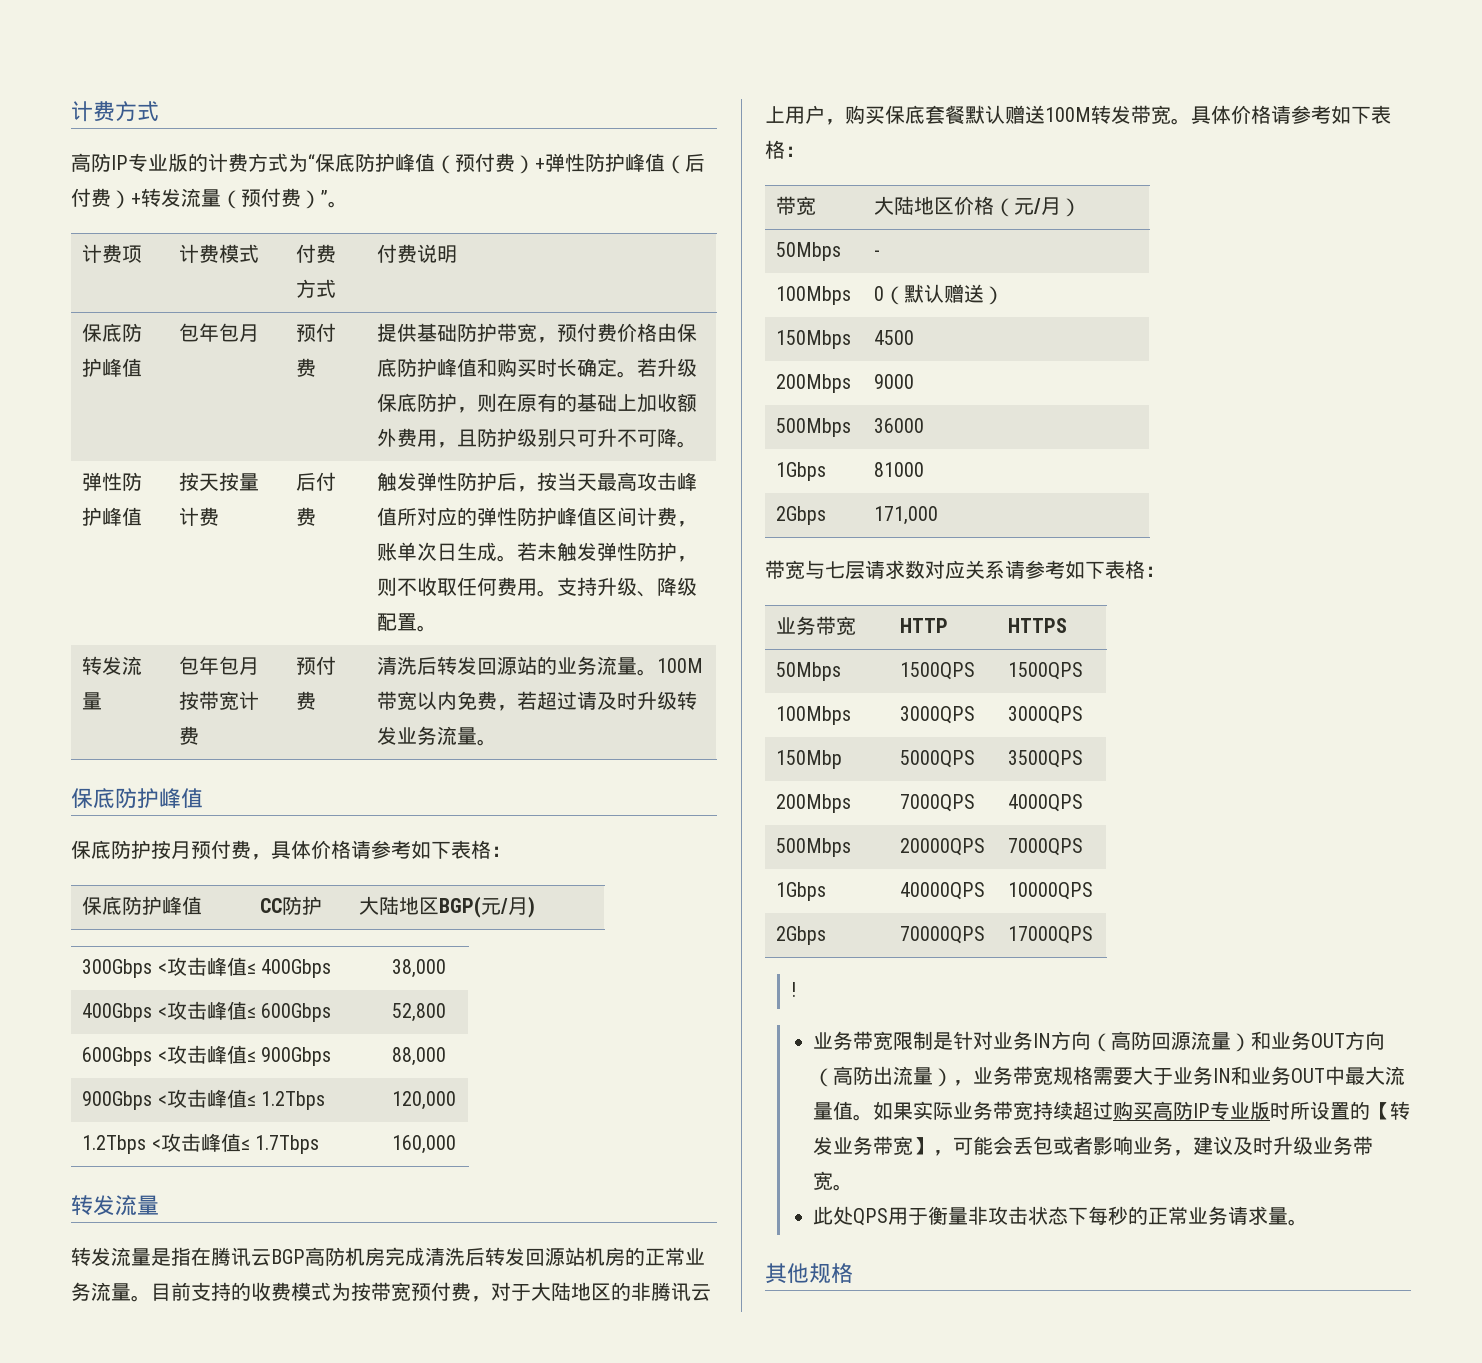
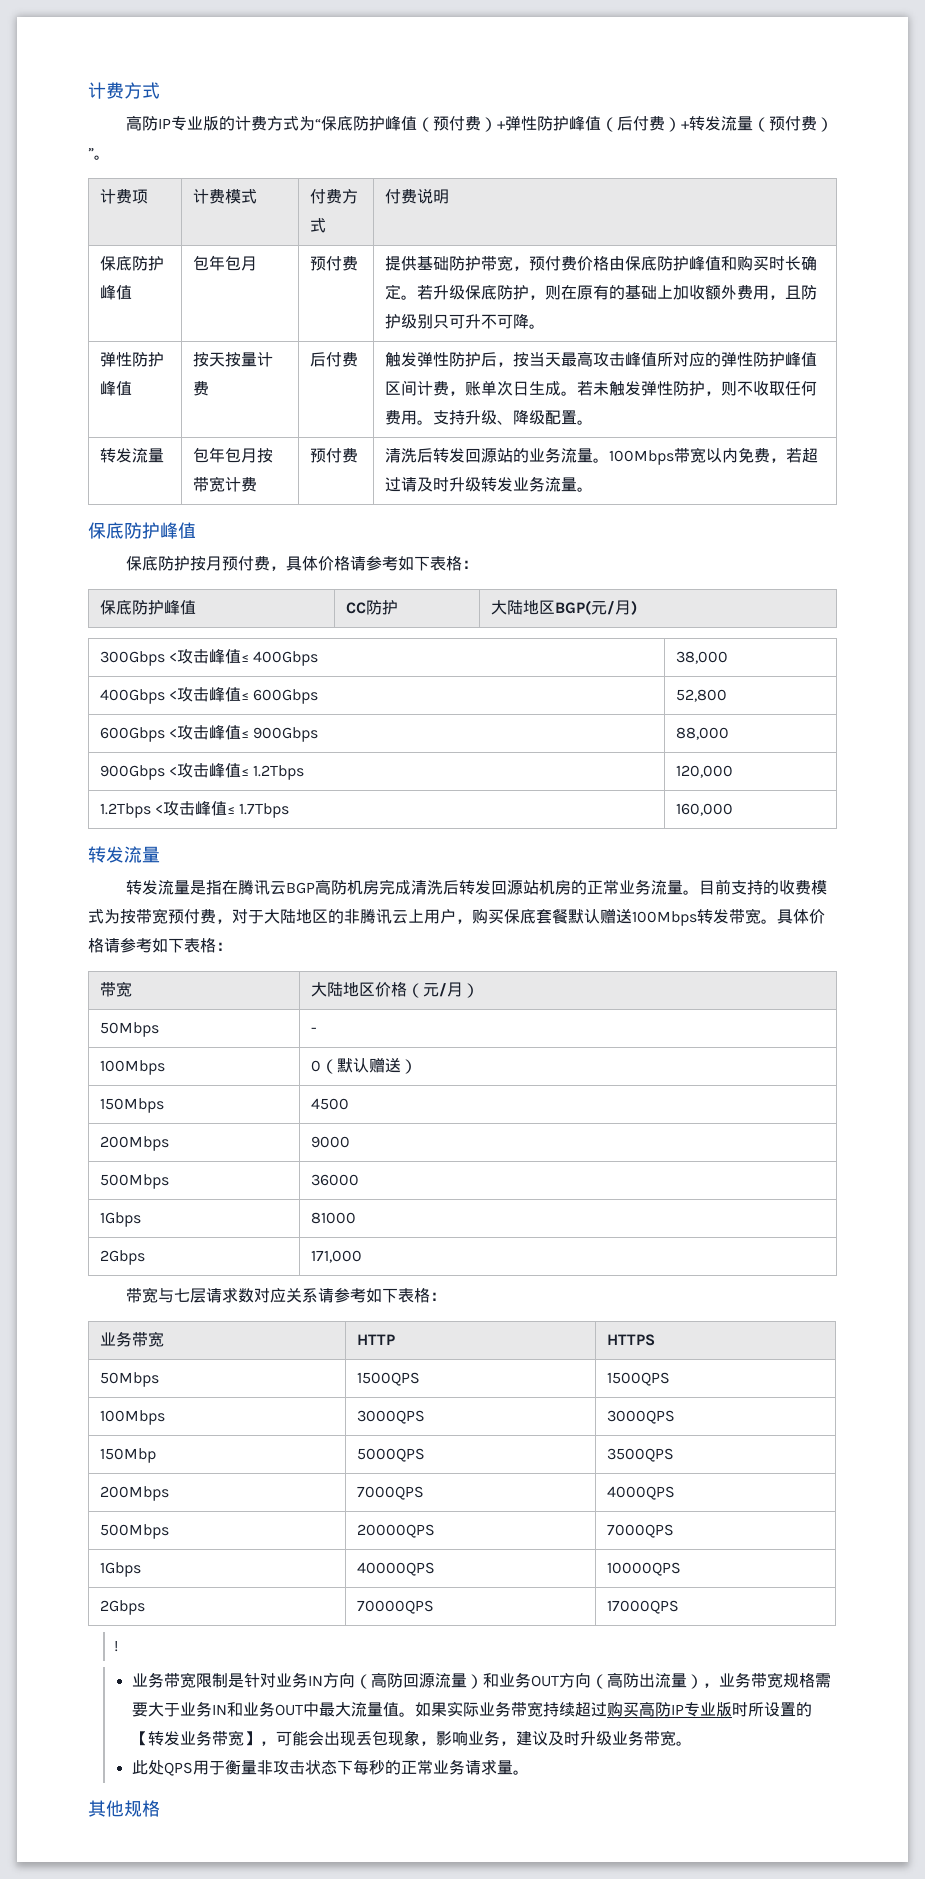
- 转发流量 | 包年包月按带宽计费 | 预付费 | 清洗后转发回源站的业务流量。100M带宽以内免费，若超过请及时升级转发业务流量。
+ 转发流量 | 包年包月按带宽计费 | 预付费 | 清洗后转发回源站的业务流量。100Mbps带宽以内免费，若超过请及时升级转发业务流量。
- 目前支持的收费模式为按带宽预付费，对于大陆地区的非腾讯云上用户，购买保底套餐默认赠送100M转发带宽。
+ 目前支持的收费模式为按带宽预付费，对于大陆地区的非腾讯云上用户，购买保底套餐默认赠送100Mbps转发带宽。
- 如果实际业务带宽持续超过购买高防IP专业版时所设置的【转发业务带宽】，可能会丢包或者影响业务，建议及时升级业务带宽。
+ 如果实际业务带宽持续超过购买高防IP专业版时所设置的【转发业务带宽】，可能会出现丢包现象，影响业务，建议及时升级业务带宽。

